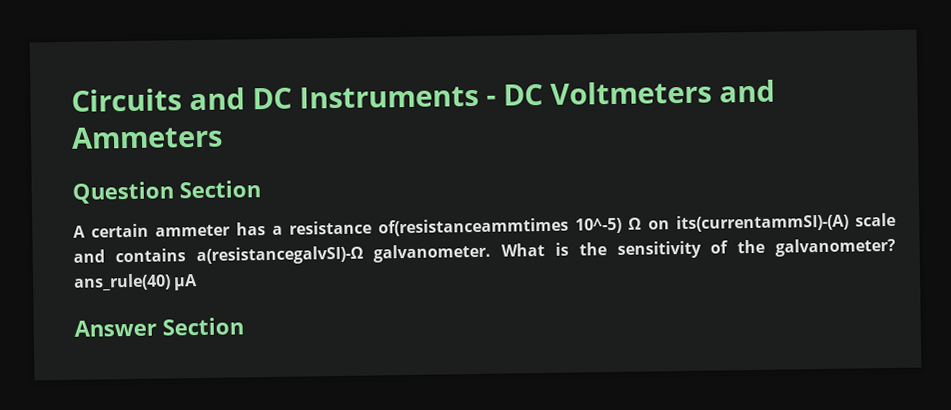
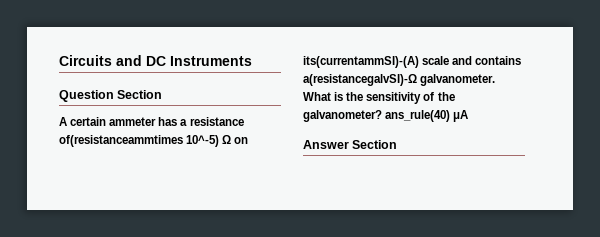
- Circuits and DC Instruments - DC Voltmeters and Ammeters
+ Circuits and DC Instruments

